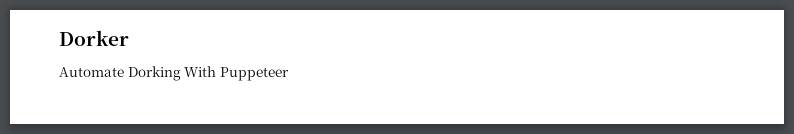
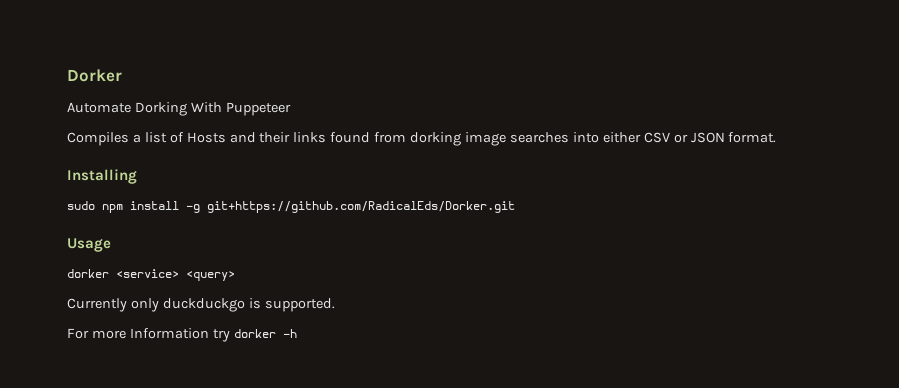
+ Compiles a list of Hosts and their links found from dorking image searches into either CSV or JSON format.
+ Installing
+ sudo npm install -g git+https://github.com/RadicalEds/Dorker.git
+ Usage
+ dorker <service> <query>
+ Currently only duckduckgo is supported.
+ For more Information try dorker -h

